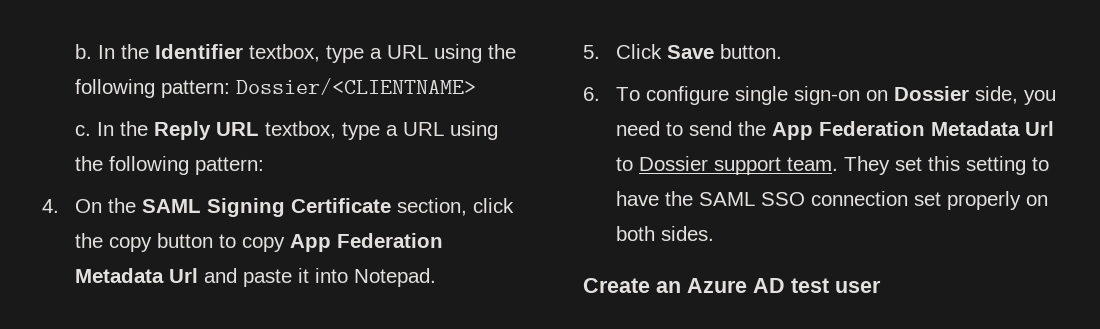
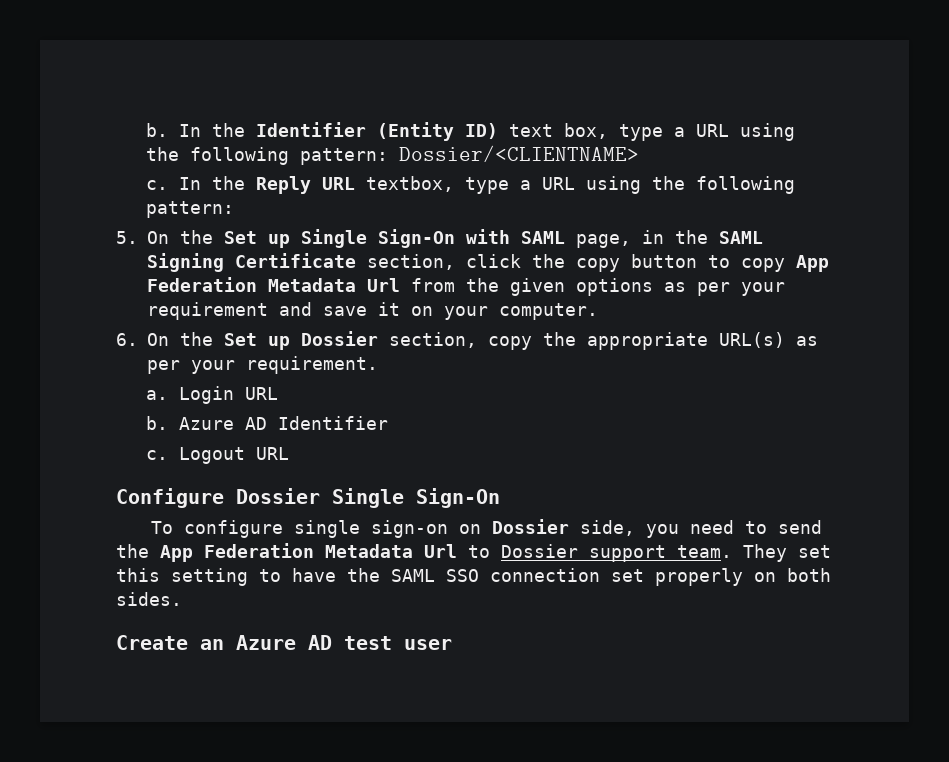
- In the Identifier textbox, type a URL using the following pattern: Dossier/<CLIENTNAME>
+ In the Identifier (Entity ID) text box, type a URL using the following pattern: Dossier/<CLIENTNAME>
- 4. On the SAML Signing Certificate section, click the copy button to copy App Federation Metadata Url and paste it into Notepad.
- 5. Click Save button.
- 6. To configure single sign-on on Dossier side, you need to send the App Federation Metadata Url to Dossier support team.
+ 5. On the Set up Single Sign-On with SAML page, in the SAML Signing Certificate section, click the copy button to copy App Federation Metadata Url from the given options as per your requirement and save it on your computer.
+ 6. On the Set up Dossier section, copy the appropriate URL(s) as per your requirement.
+ a. Login URL
+ b. Azure AD Identifier
+ c. Logout URL
+ Configure Dossier Single Sign-On
+ To configure single sign-on on Dossier side, you need to send the App Federation Metadata Url to Dossier support team.

